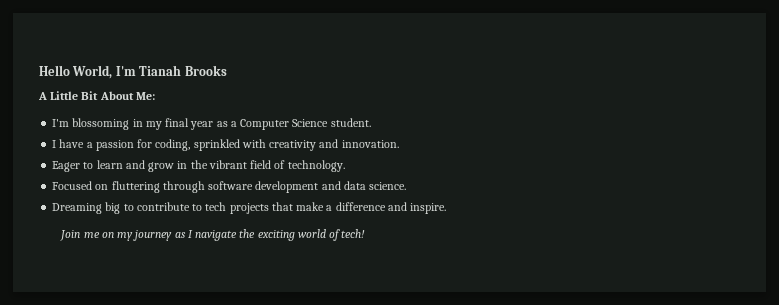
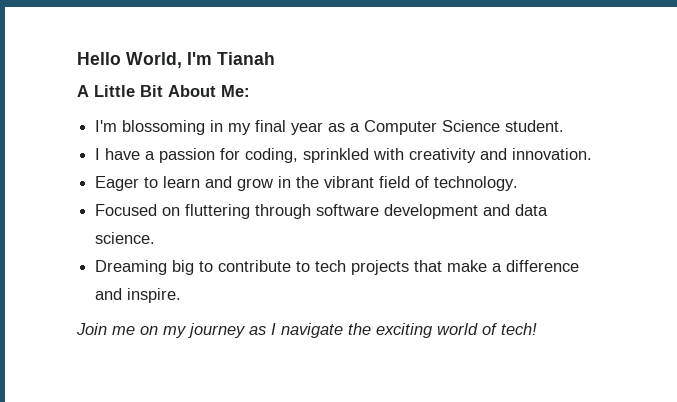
- Hello World, I'm Tianah Brooks
+ Hello World, I'm Tianah

